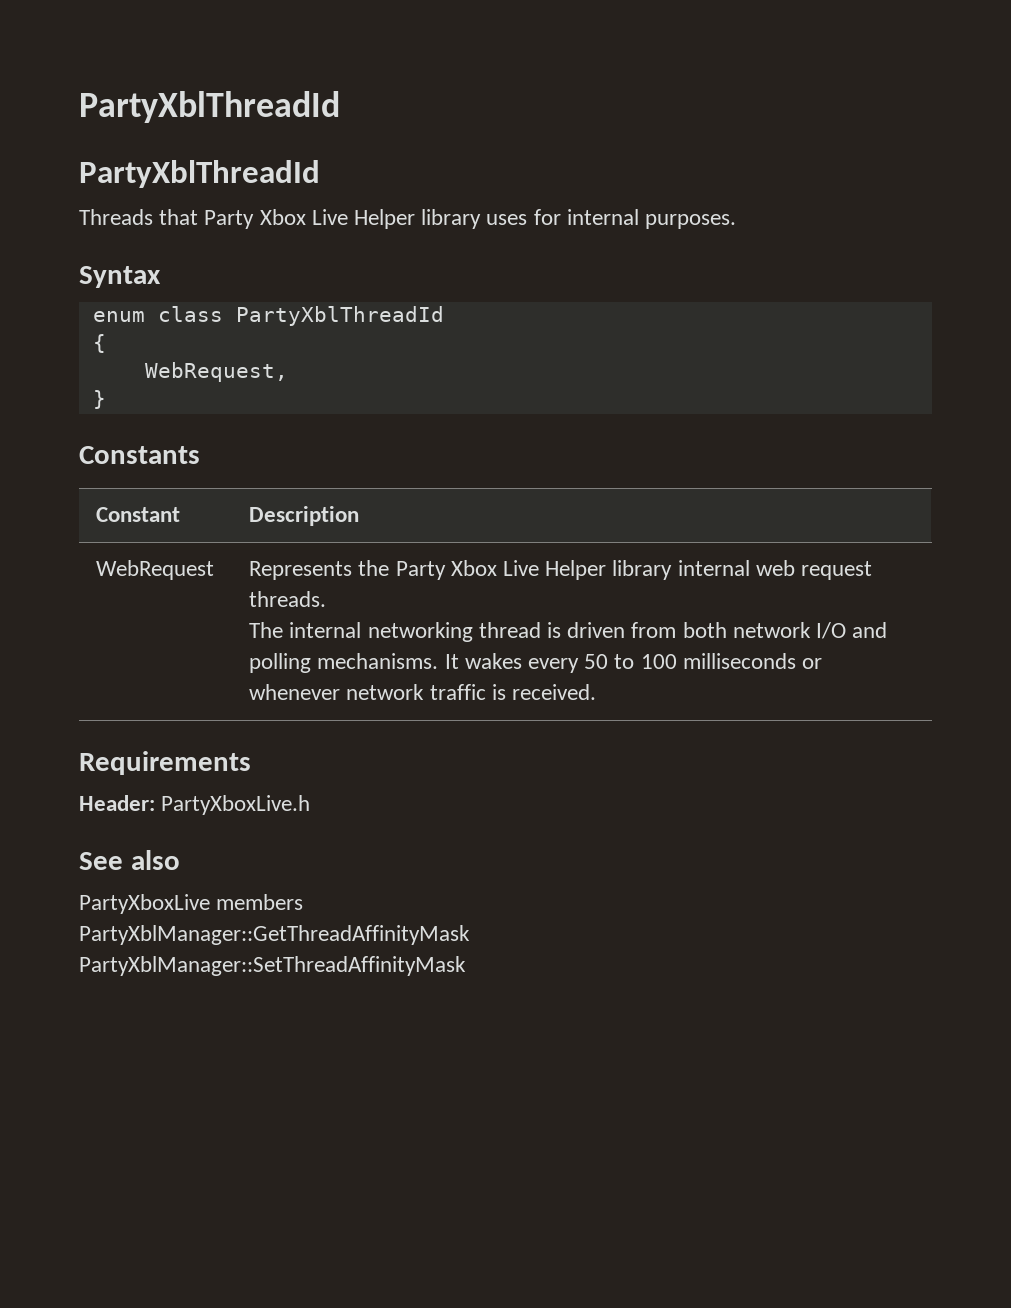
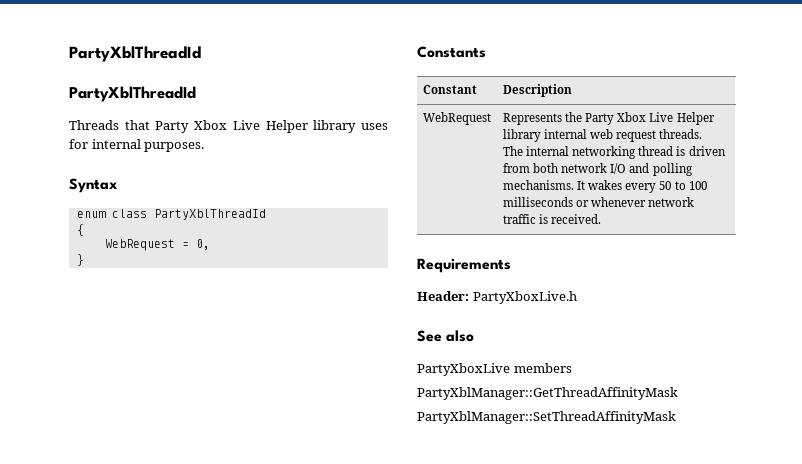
- WebRequest,
+ WebRequest = 0,

